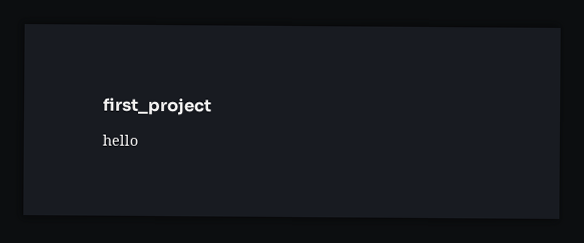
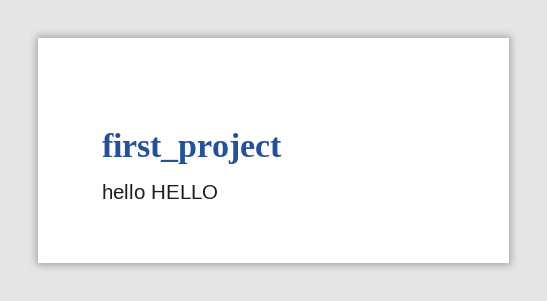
- hello
+ hello HELLO

